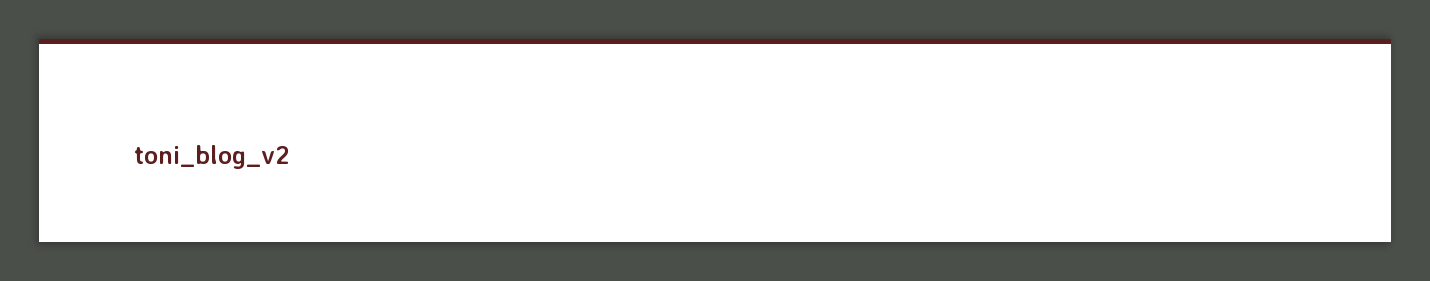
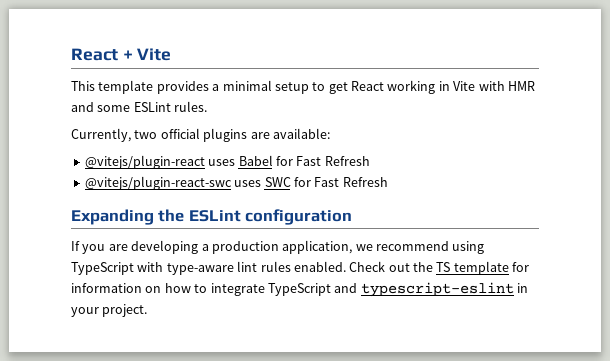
- toni_blog_v2
+ React + Vite
+ This template provides a minimal setup to get React working in Vite with HMR and some ESLint rules.
+ Currently, two official plugins are available:
+ @vitejs/plugin-react uses Babel for Fast Refresh
+ @vitejs/plugin-react-swc uses SWC for Fast Refresh
+ Expanding the ESLint configuration
+ If you are developing a production application, we recommend using TypeScript with type-aware lint rules enabled. Check out the TS template for information on how to integrate TypeScript and typescript-eslint in your project.

